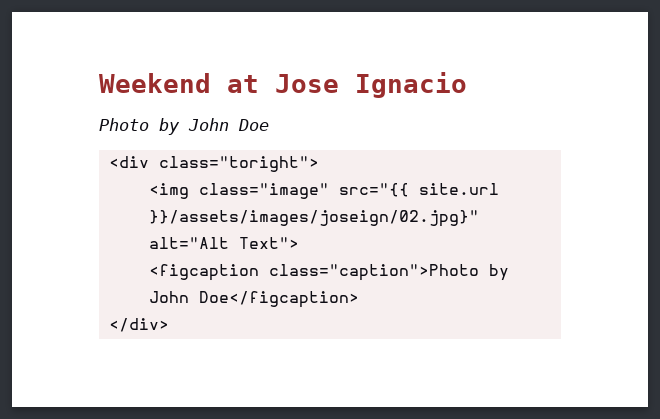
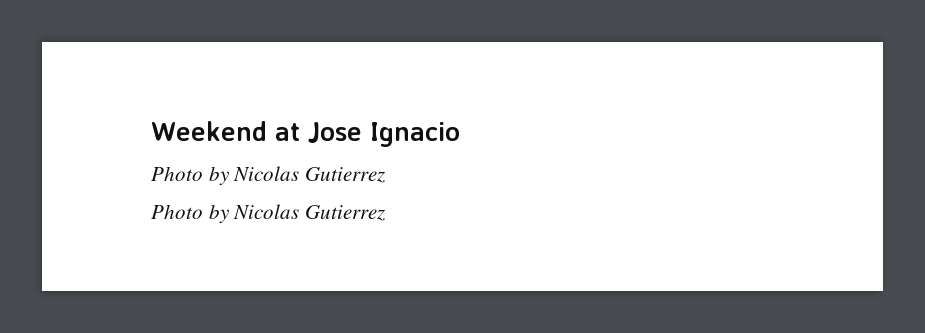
  Weekend at Jose Ignacio
- Photo by John Doe
- <div class="toright">
- <img class="image" src="{{ site.url }}/assets/images/joseign/02.jpg}" alt="Alt Text">
- <figcaption class="caption">Photo by John Doe</figcaption>
- </div>
+ Photo by Nicolas Gutierrez
+ Photo by Nicolas Gutierrez

